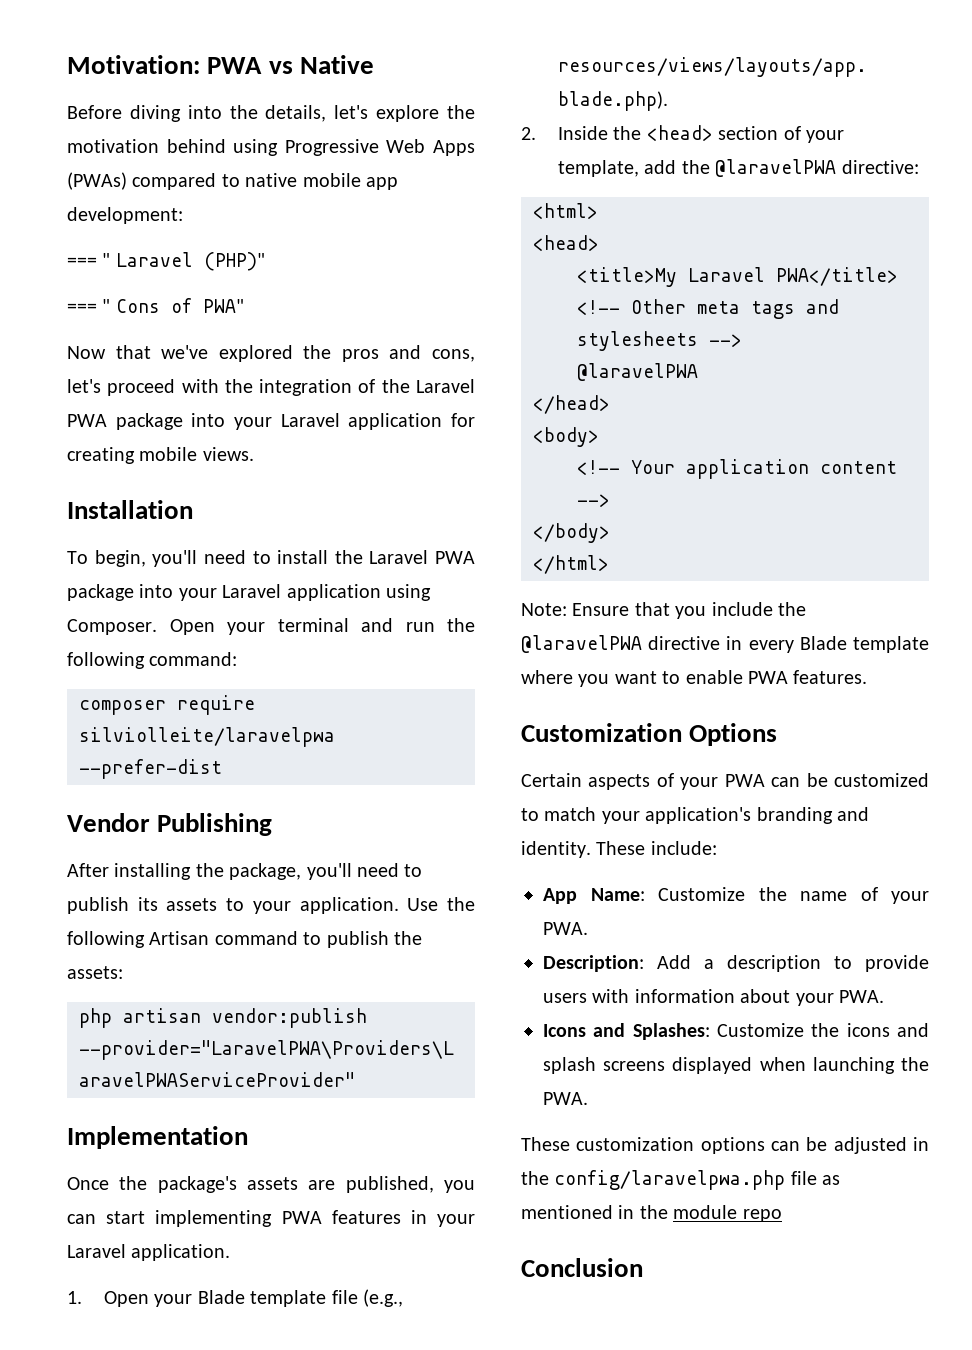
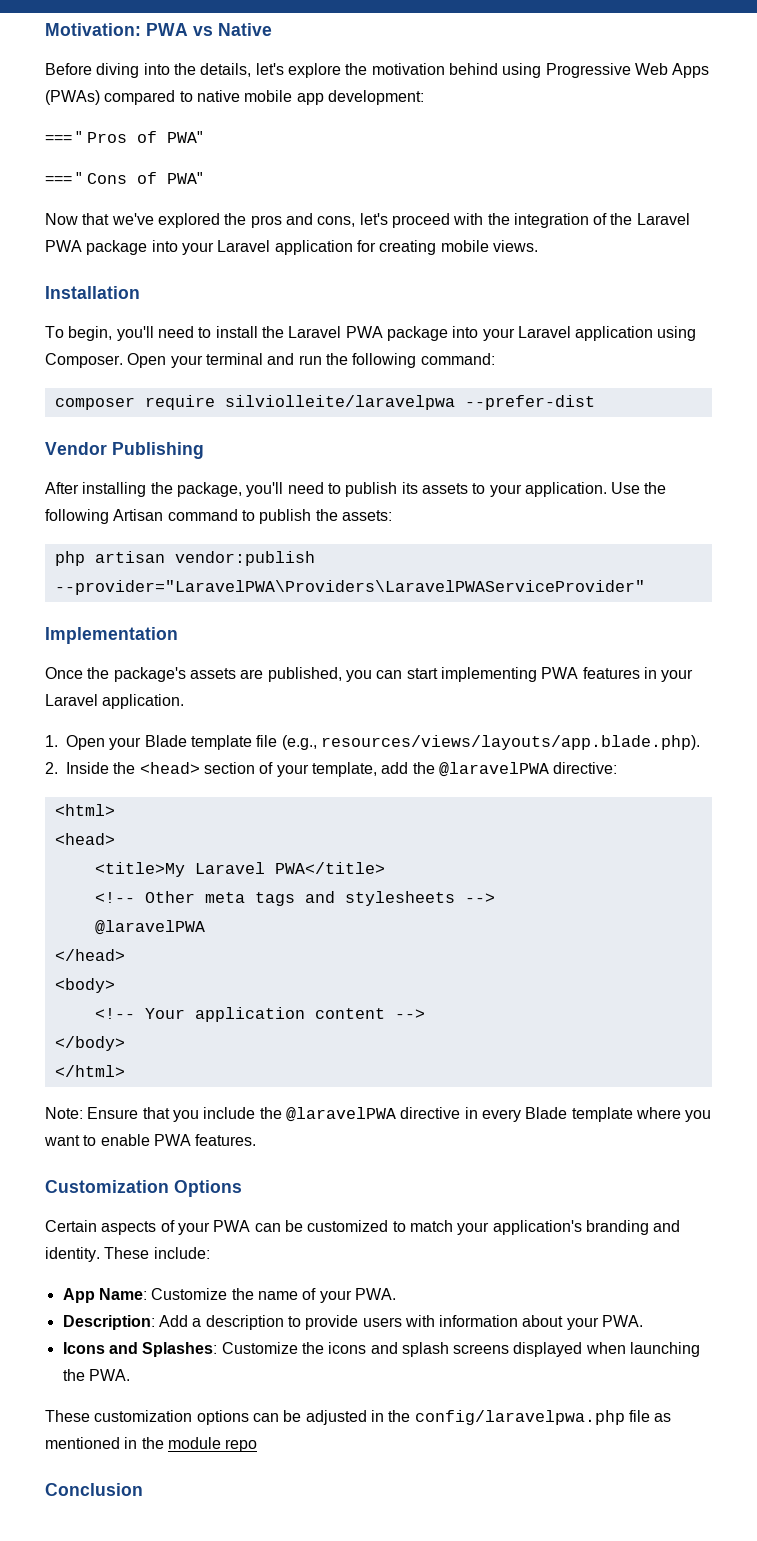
- === " Laravel (PHP)"
+ === " Pros of PWA"

